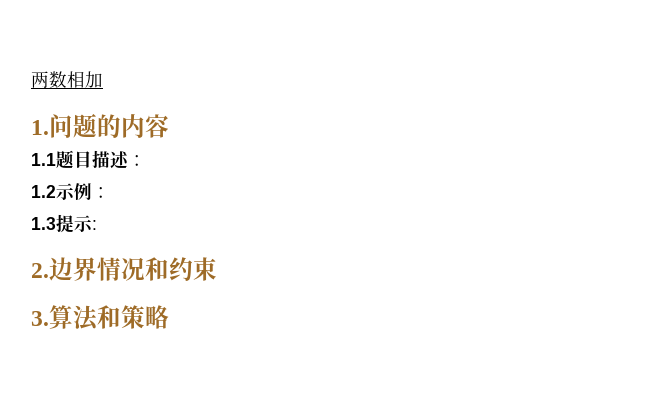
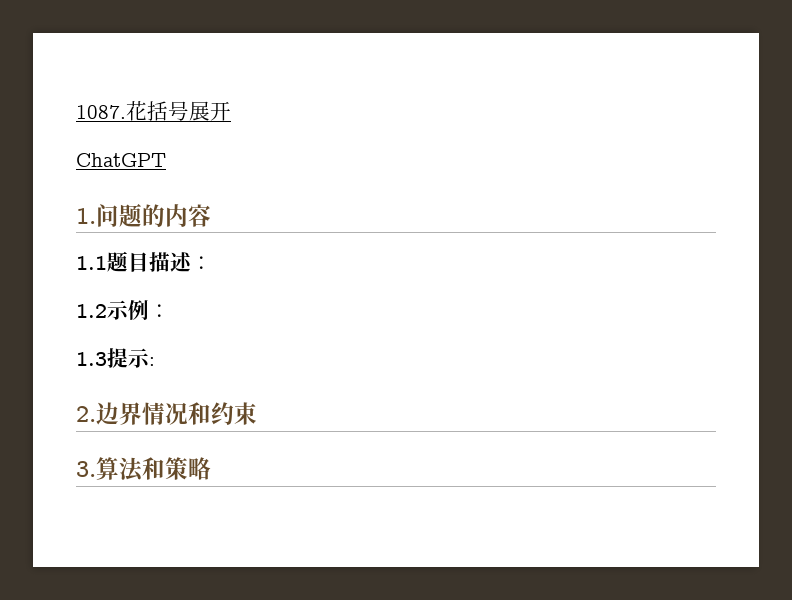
- 两数相加
+ 1087.花括号展开
+ ChatGPT

